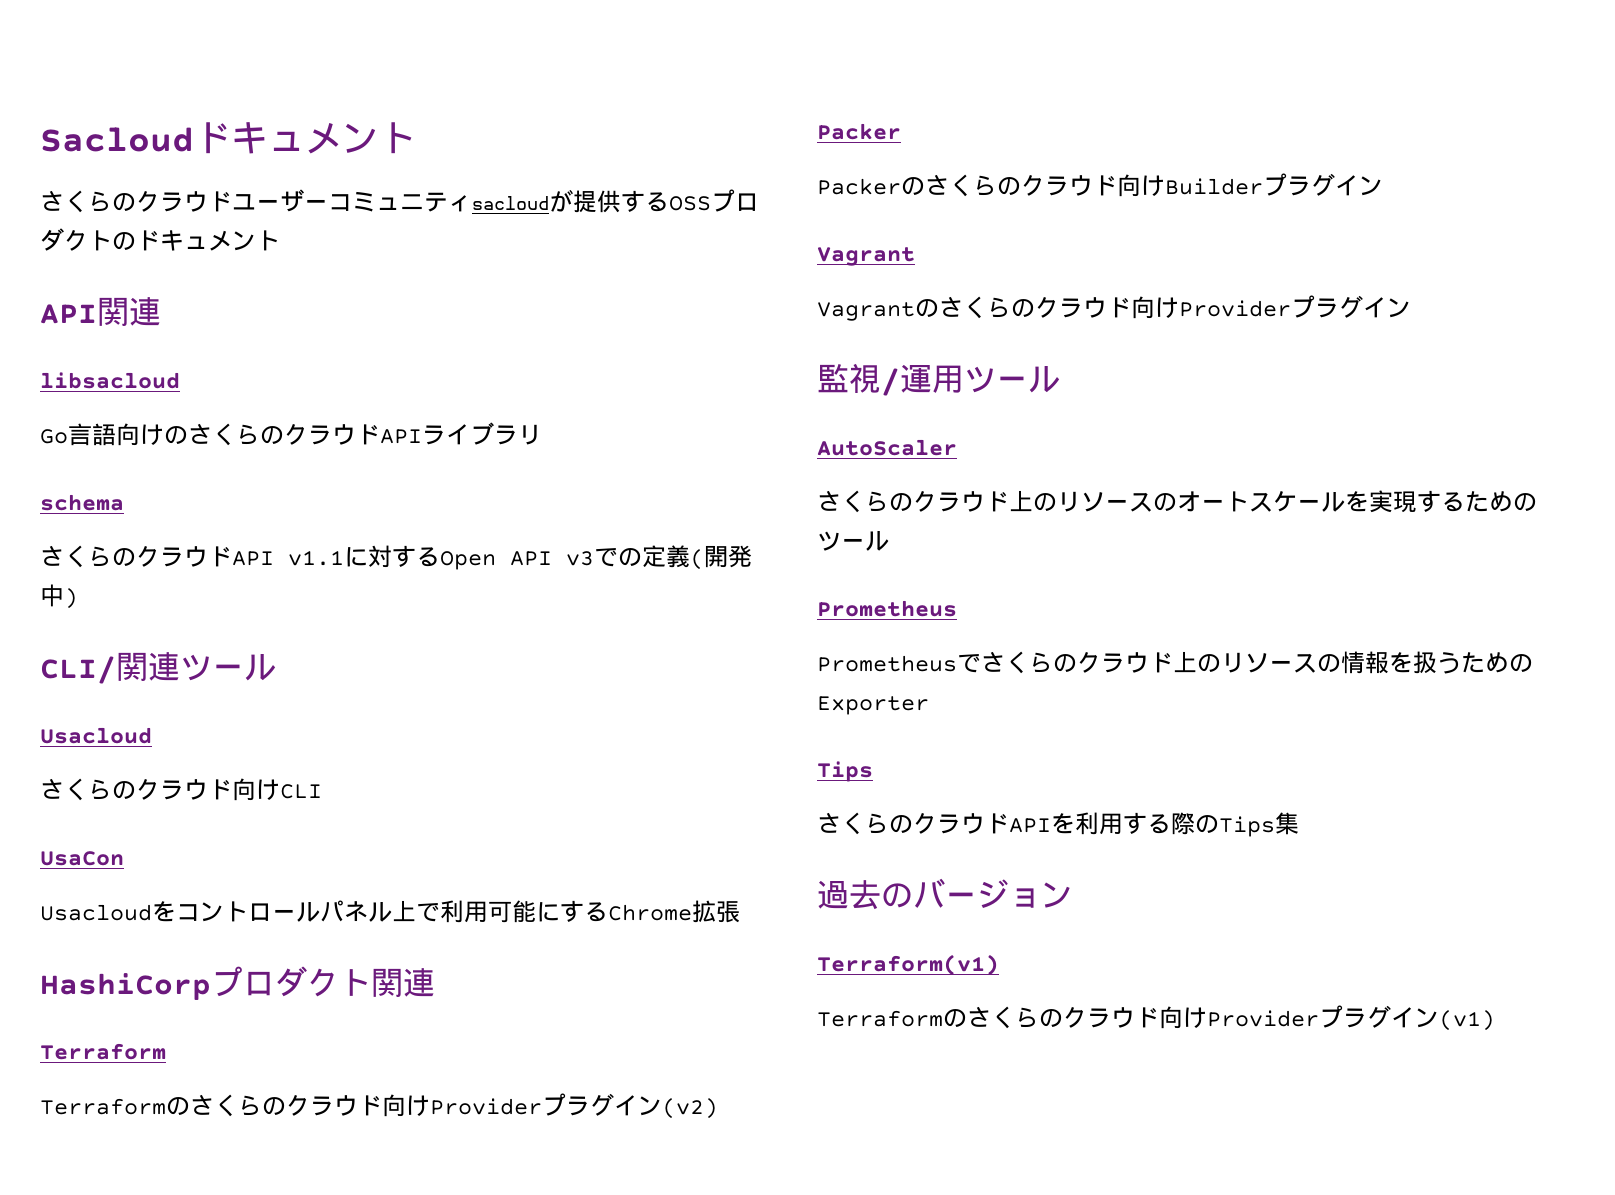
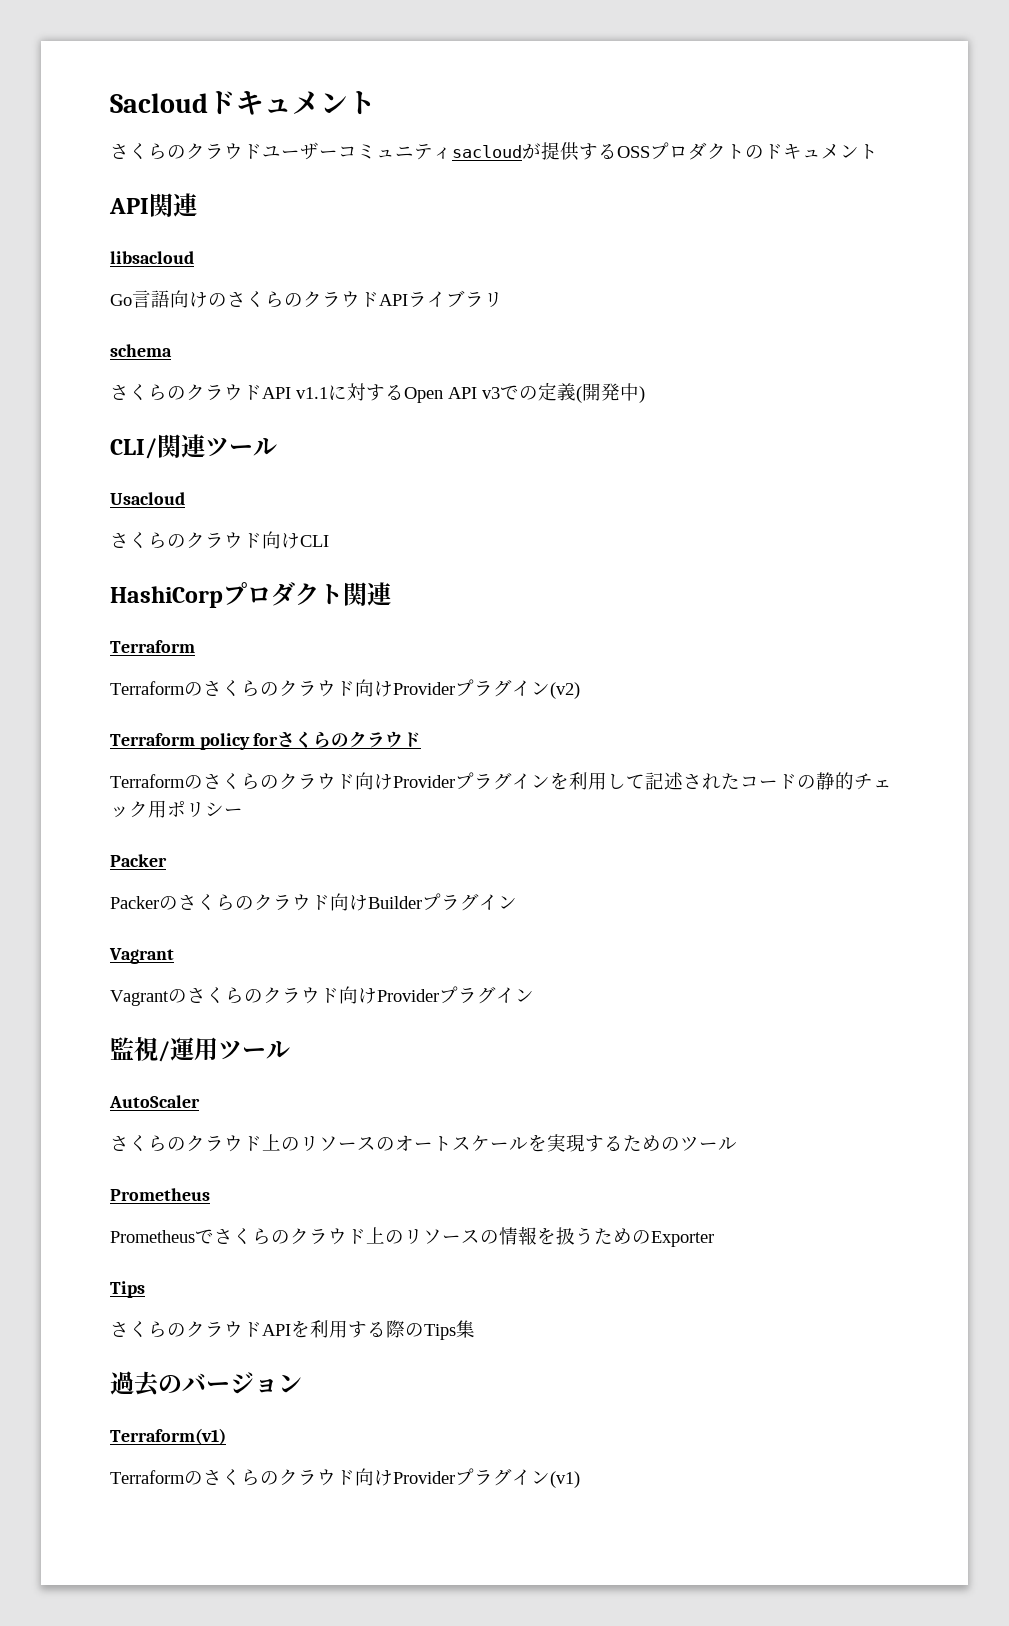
- UsaCon
- Usacloudをコントロールパネル上で利用可能にするChrome拡張
+ Terraform policy forさくらのクラウド
+ Terraformのさくらのクラウド向けProviderプラグインを利用して記述されたコードの静的チェック用ポリシー

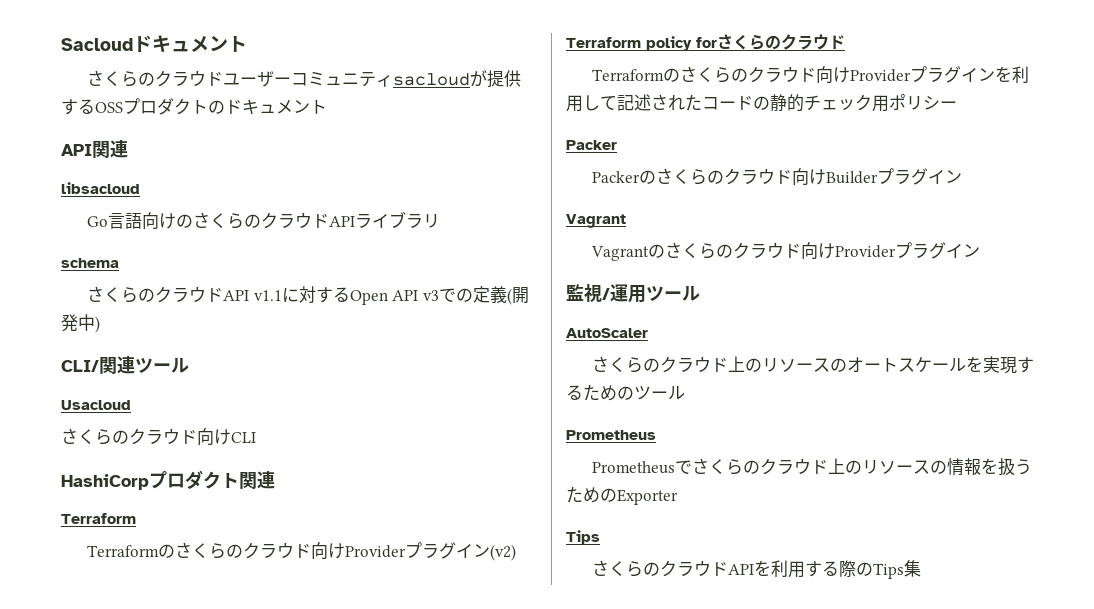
- 過去のバージョン
- Terraform(v1)
- Terraformのさくらのクラウド向けProviderプラグイン(v1)

